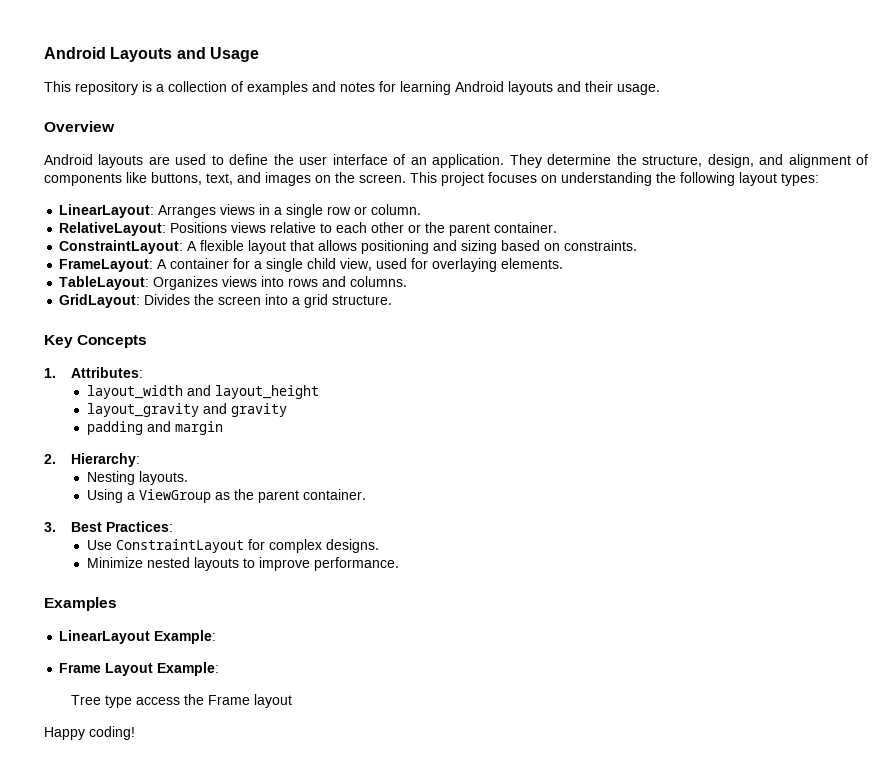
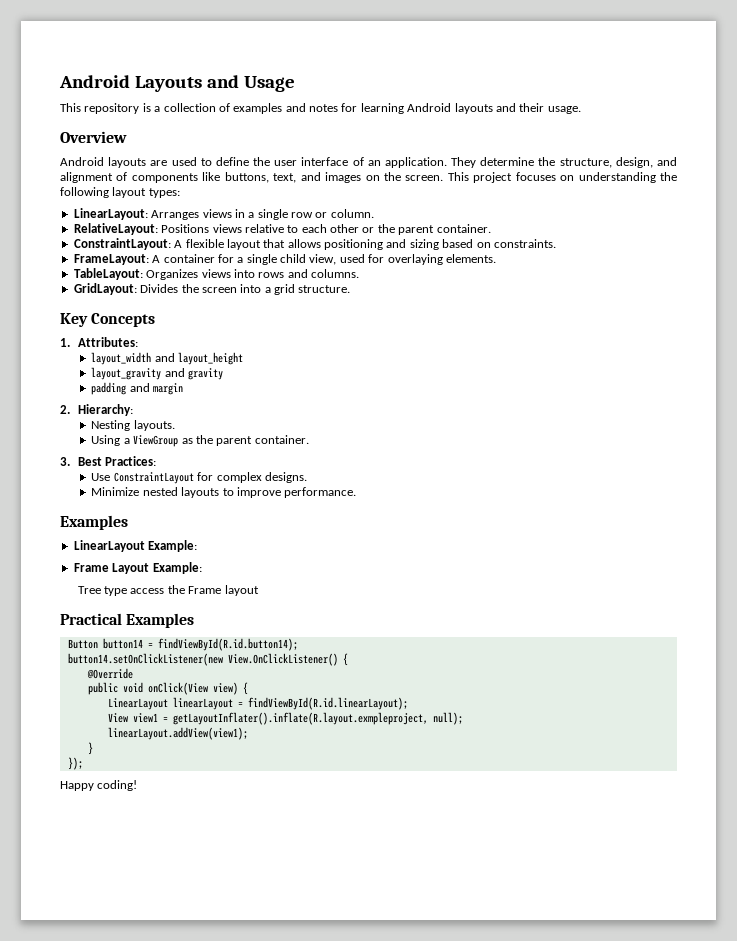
+ Practical Examples
+ Button button14 = findViewById(R.id.button14);
+ button14.setOnClickListener(new View.OnClickListener() {
+ @Override
+ public void onClick(View view) {
+ LinearLayout linearLayout = findViewById(R.id.linearLayout);
+ View view1 = getLayoutInflater().inflate(R.layout.exmpleproject, null);
+ linearLayout.addView(view1);
+ }
+ });

